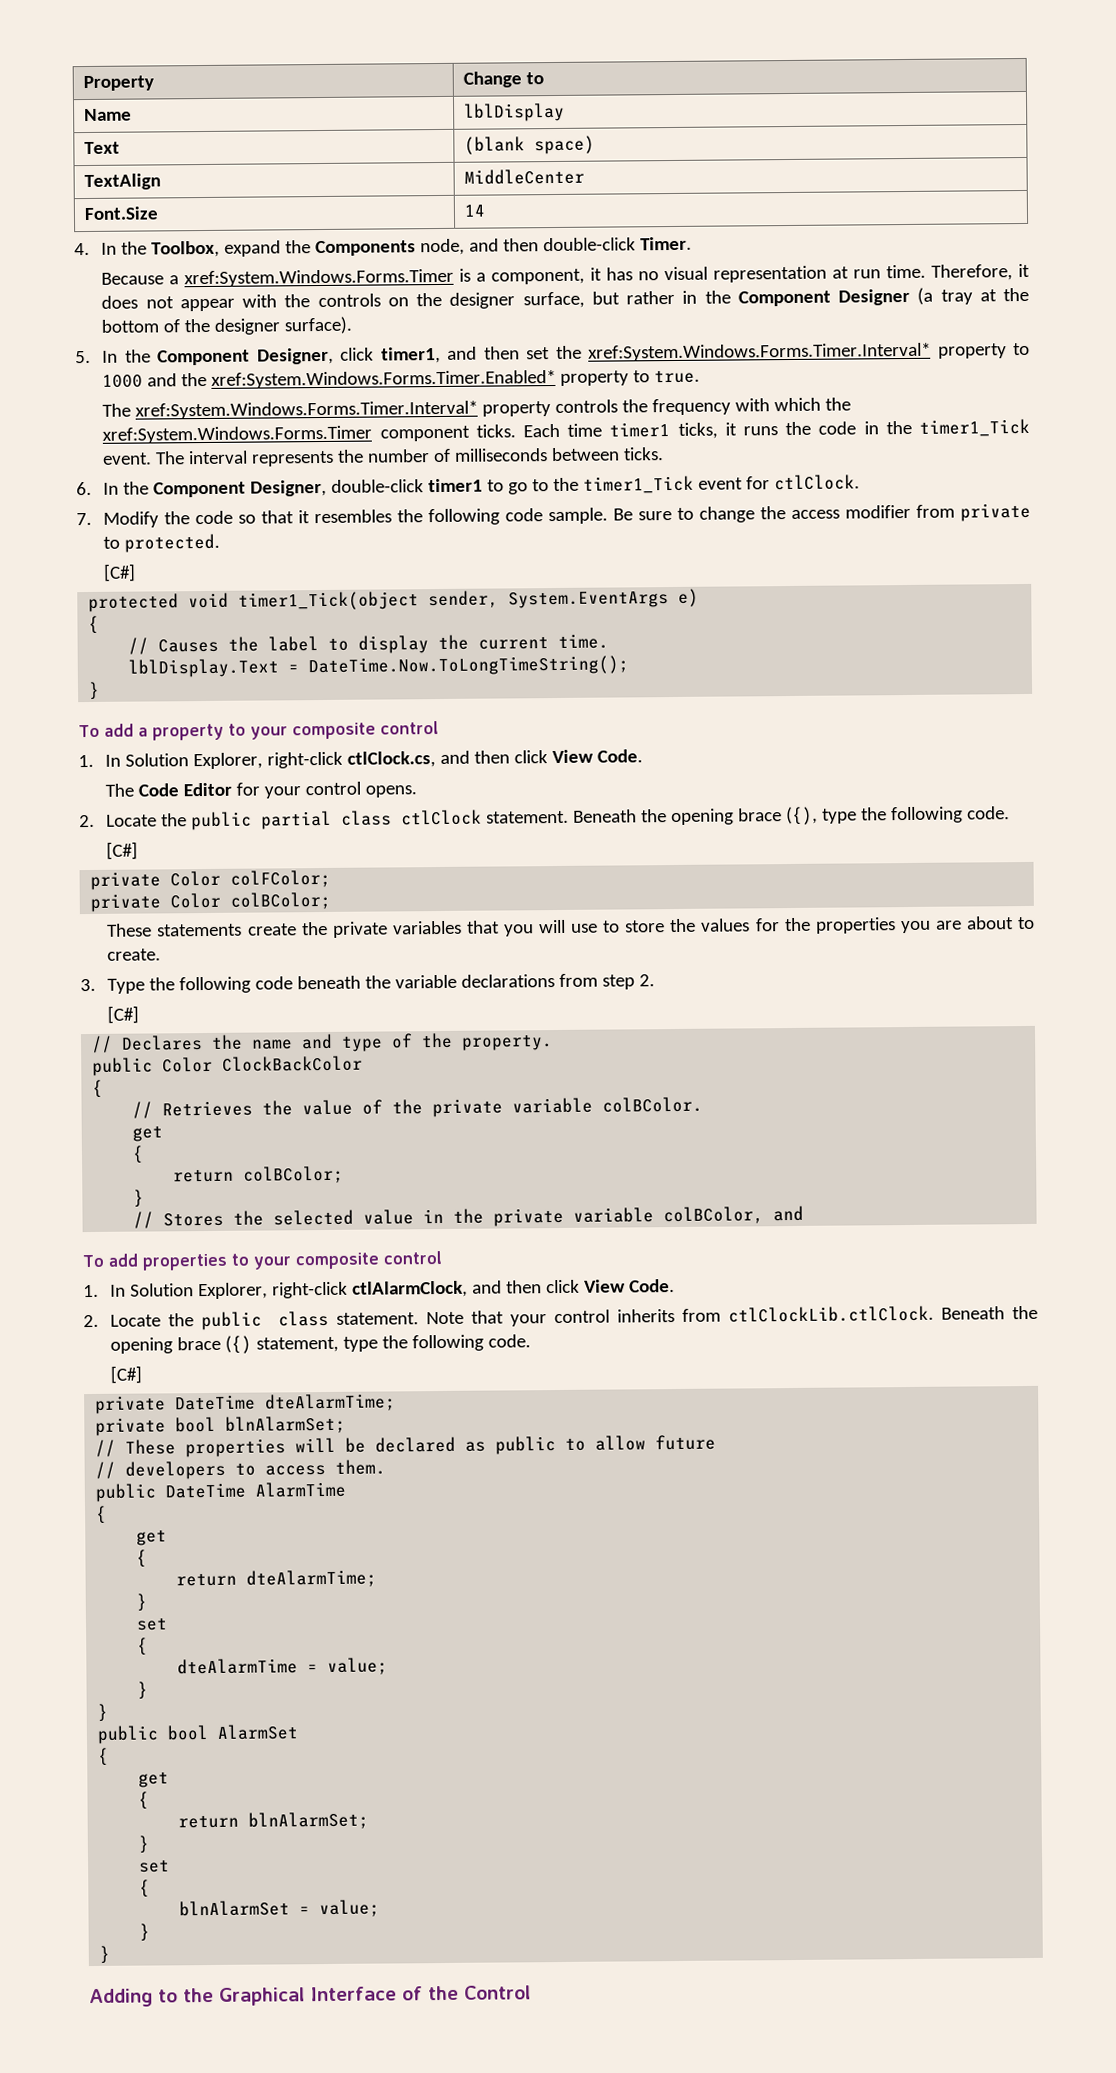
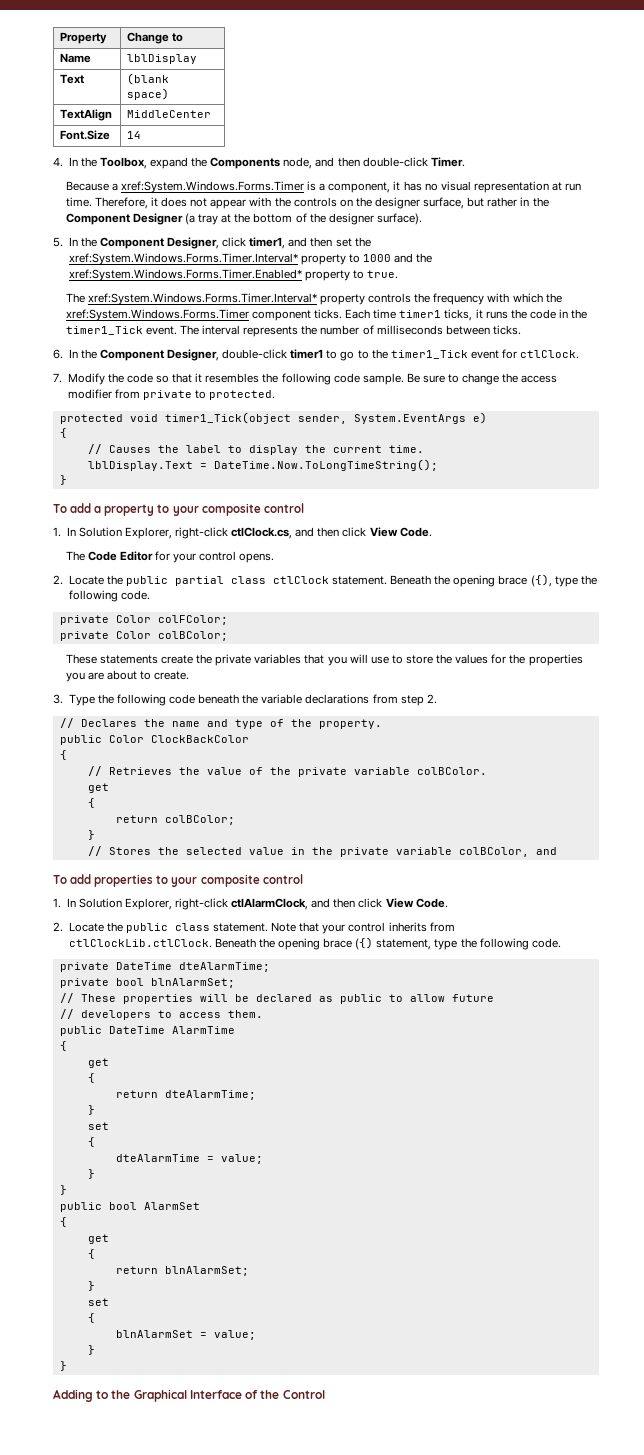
  Be sure to change the access modifier from private to protected.
- [C#]
  Beneath the opening brace ({), type the following code.
- [C#]
  3. Type the following code beneath the variable declarations from step 2.
- [C#]
  Note that your control inherits from ctlClockLib.ctlClock. Beneath the opening brace ({) statement, type the following code.
- [C#]

